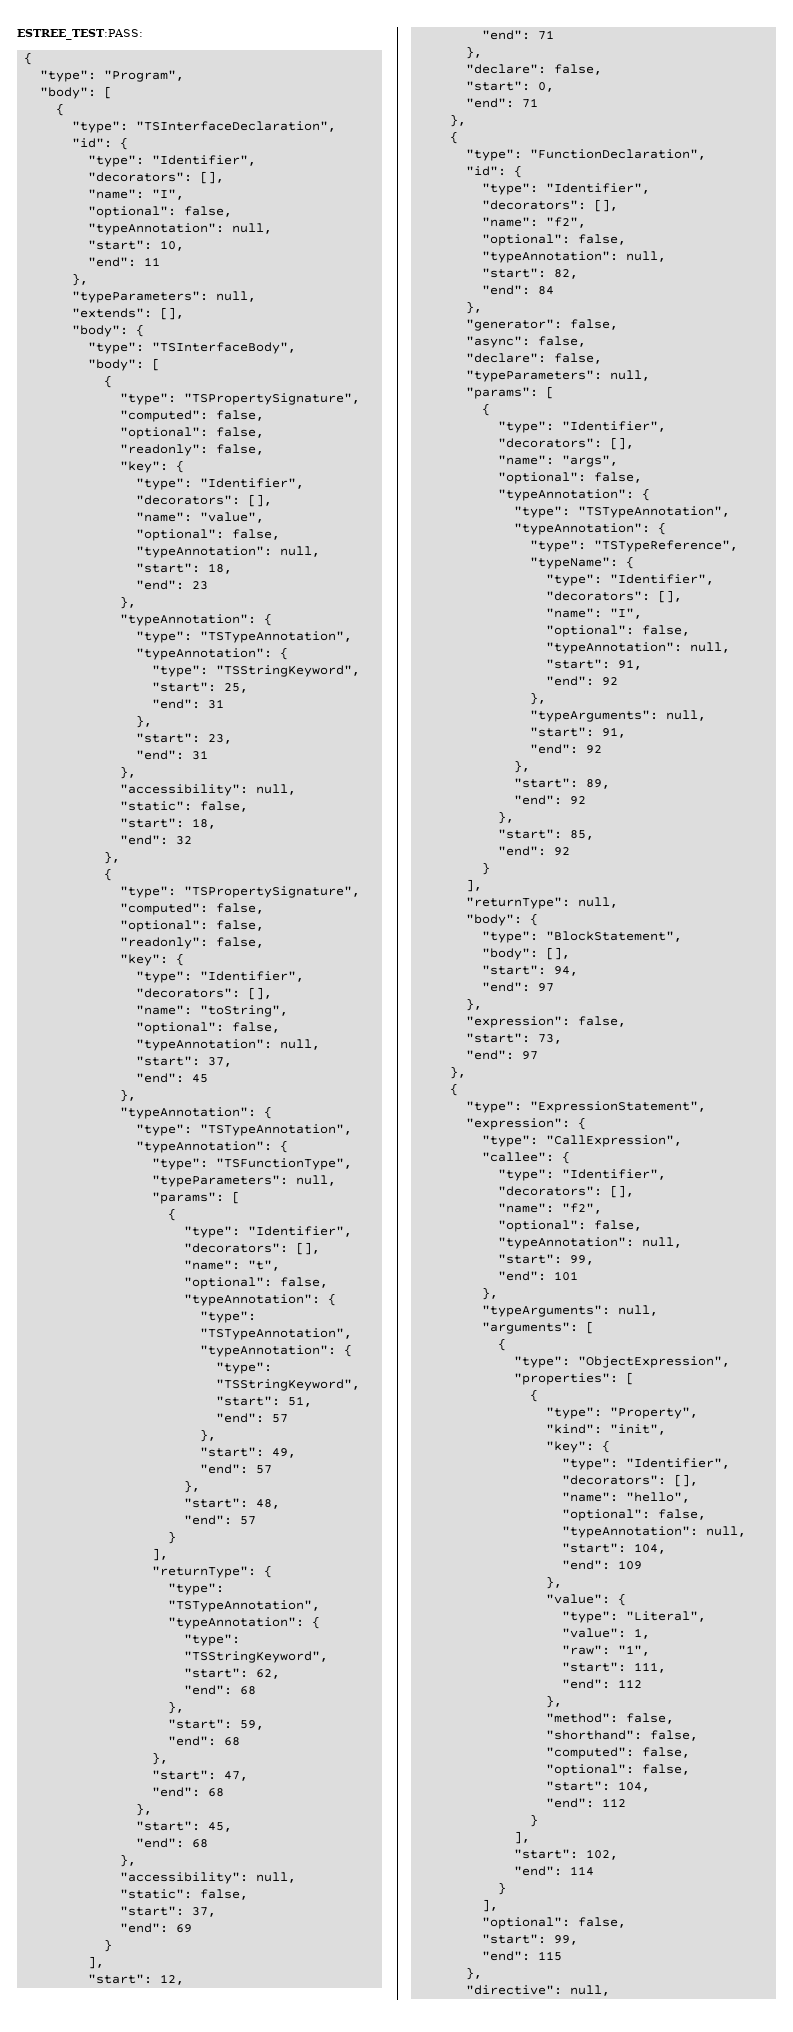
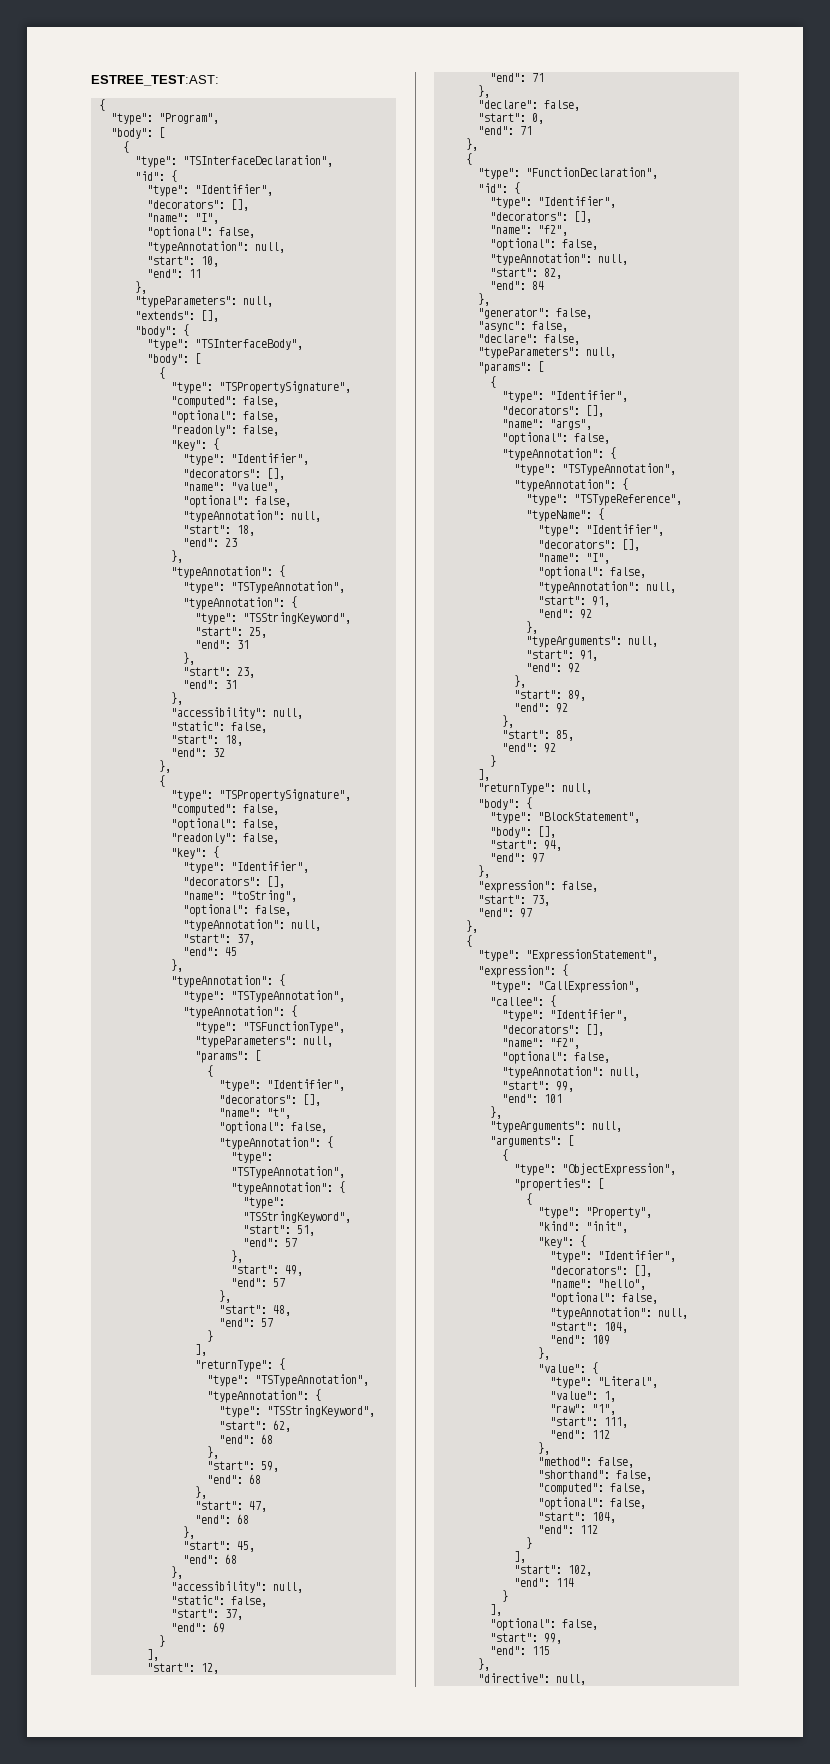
- ESTREE_TEST:PASS:
+ ESTREE_TEST:AST:

